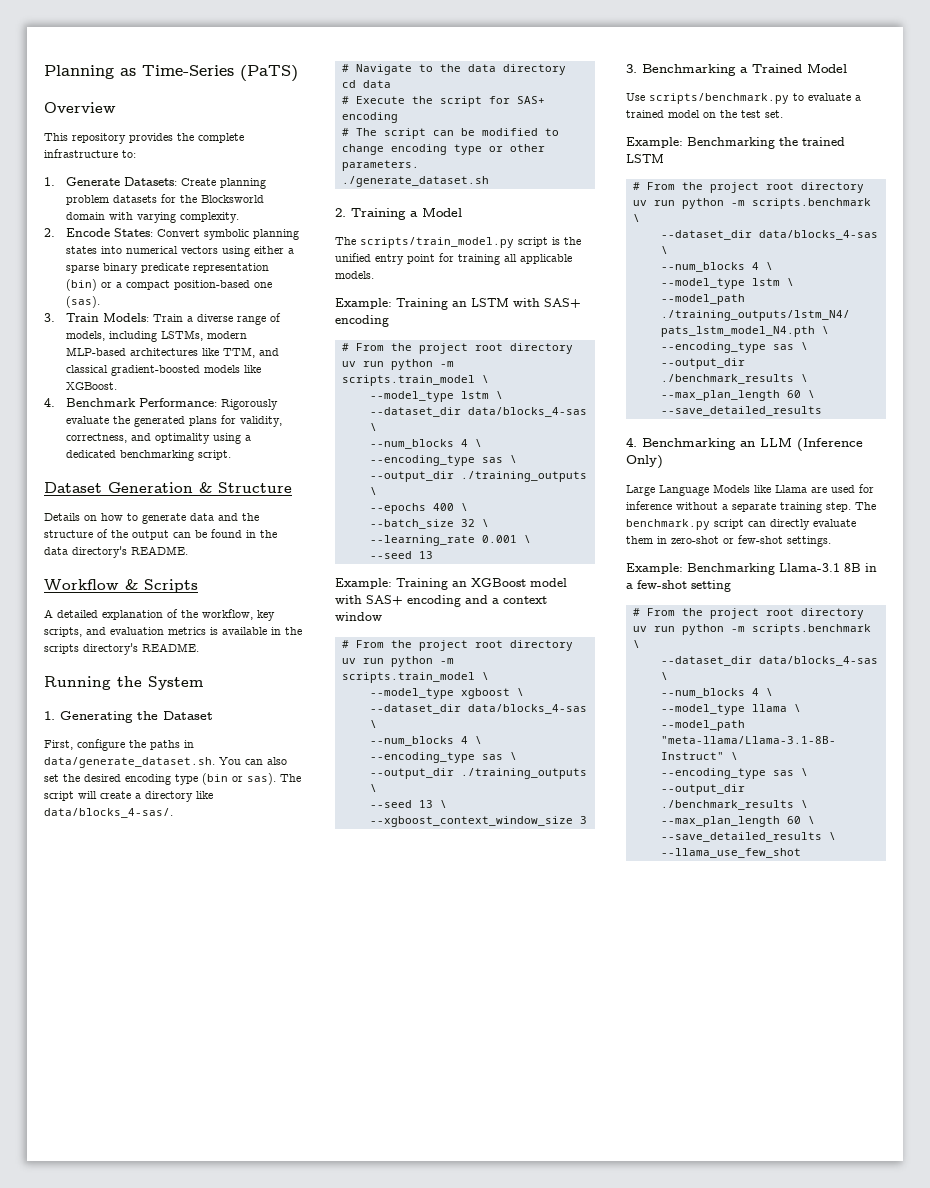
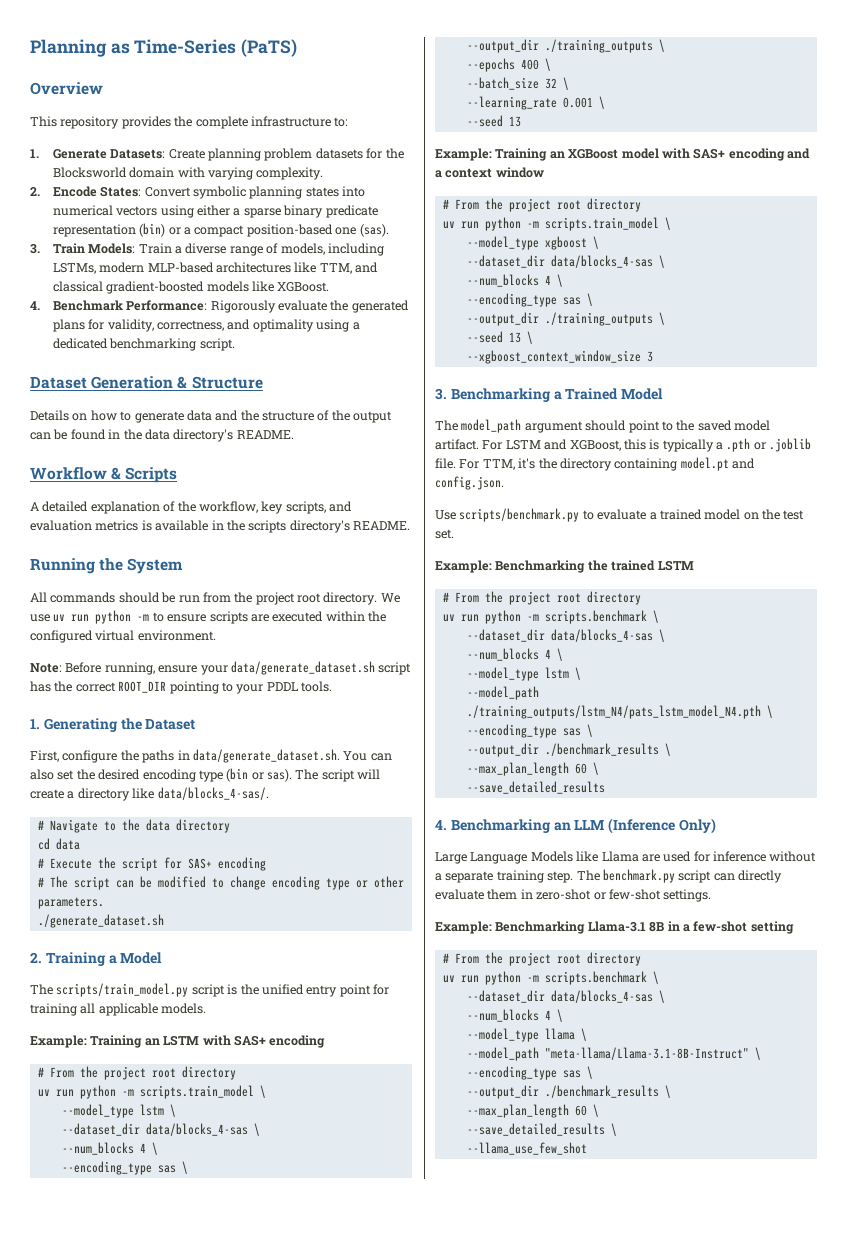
+ All commands should be run from the project root directory. We use uv run python -m to ensure scripts are executed within the configured virtual environment.
+ Note: Before running, ensure your data/generate_dataset.sh script has the correct ROOT_DIR pointing to your PDDL tools.
+ The model_path argument should point to the saved model artifact. For LSTM and XGBoost, this is typically a .pth or .joblib file. For TTM, it's the directory containing model.pt and config.json.

